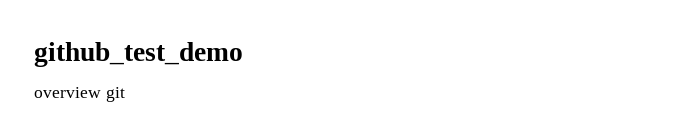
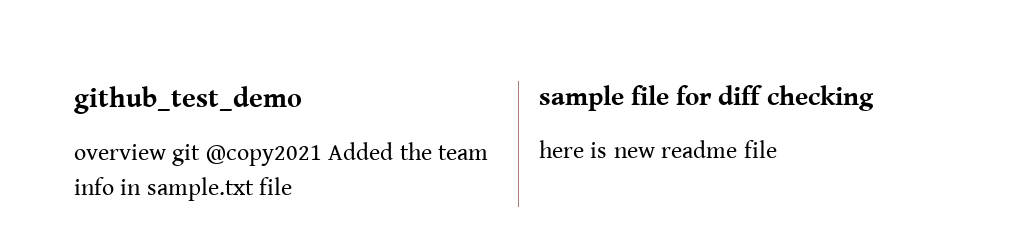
- overview git
+ overview git @copy2021 Added the team info in sample.txt file
+ sample file for diff checking
+ here is new readme file

